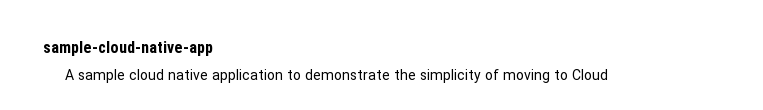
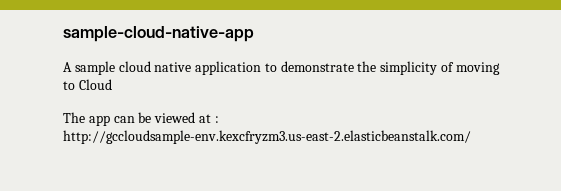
+ The app can be viewed at : http://gccloudsample-env.kexcfryzm3.us-east-2.elasticbeanstalk.com/

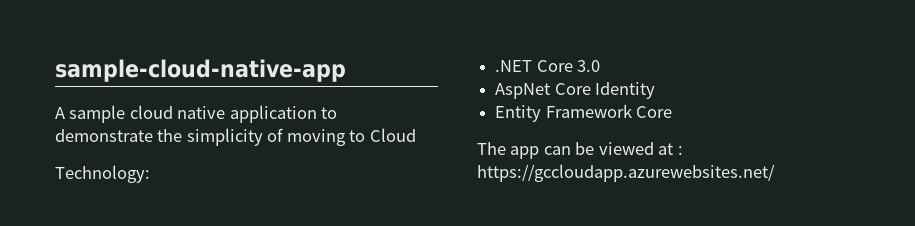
+ Technology:
+ .NET Core 3.0
+ AspNet Core Identity
+ Entity Framework Core
- The app can be viewed at : http://gccloudsample-env.kexcfryzm3.us-east-2.elasticbeanstalk.com/
+ The app can be viewed at : https://gccloudapp.azurewebsites.net/

